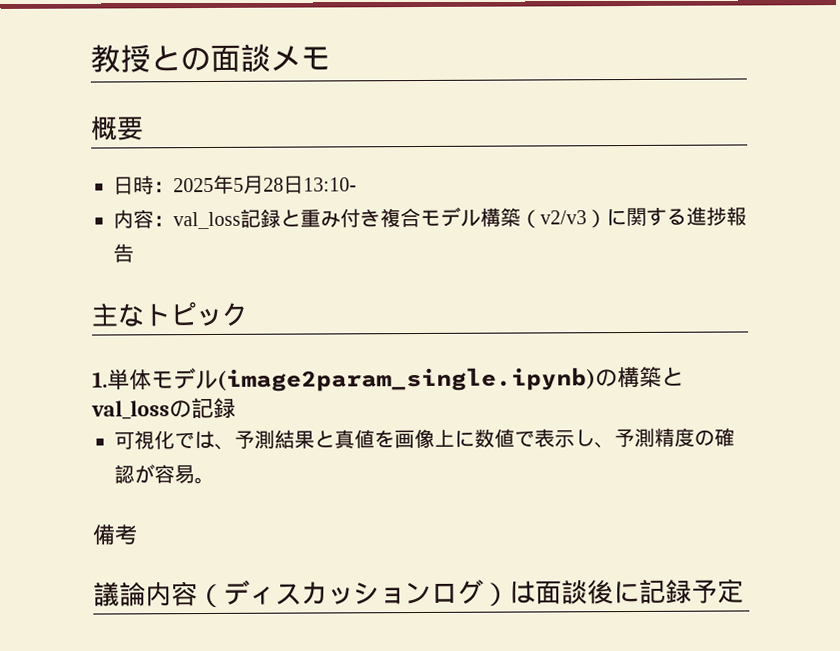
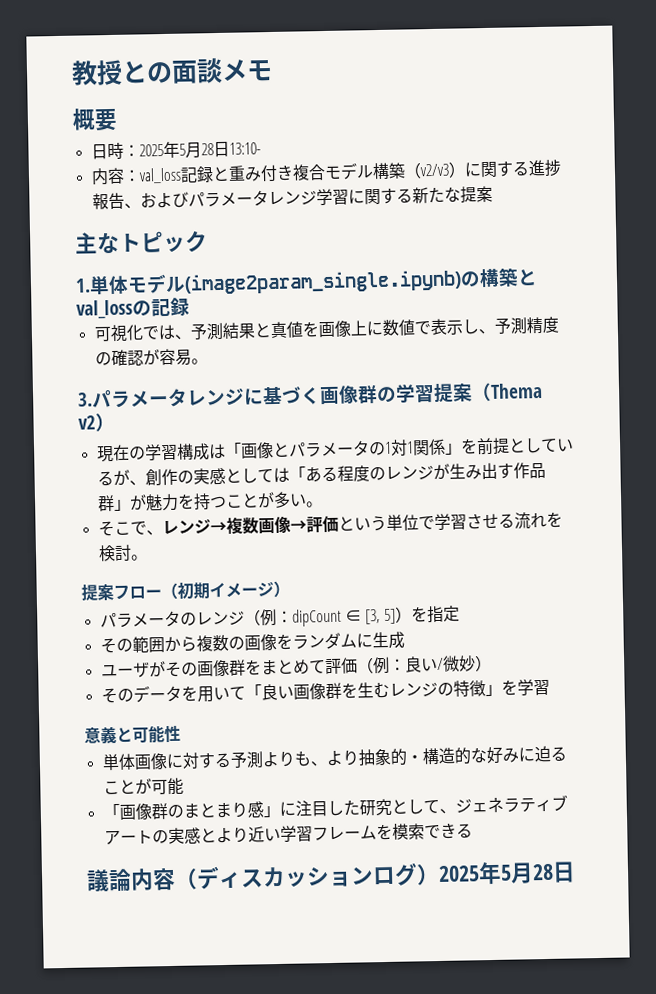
- 内容：val_loss記録と重み付き複合モデル構築（v2/v3）に関する進捗報告
+ 内容：val_loss記録と重み付き複合モデル構築（v2/v3）に関する進捗報告、およびパラメータレンジ学習に関する新たな提案
- 備考
+ 3.パラメータレンジに基づく画像群の学習提案（Thema v2）
+ 現在の学習構成は「画像とパラメータの1対1関係」を前提としているが、創作の実感としては「ある程度のレンジが生み出す作品群」が魅力を持つことが多い。
+ そこで、レンジ→複数画像→評価という単位で学習させる流れを検討。
+ 提案フロー（初期イメージ）
+ パラメータのレンジ（例：dipCount ∈ [3, 5]）を指定
+ その範囲から複数の画像をランダムに生成
+ ユーザがその画像群をまとめて評価（例：良い/微妙）
+ そのデータを用いて「良い画像群を生むレンジの特徴」を学習
+ 意義と可能性
+ 単体画像に対する予測よりも、より抽象的・構造的な好みに迫ることが可能
+ 「画像群のまとまり感」に注目した研究として、ジェネラティブアートの実感とより近い学習フレームを模索できる
- 議論内容（ディスカッションログ）は面談後に記録予定
+ 議論内容（ディスカッションログ）2025年5月28日

